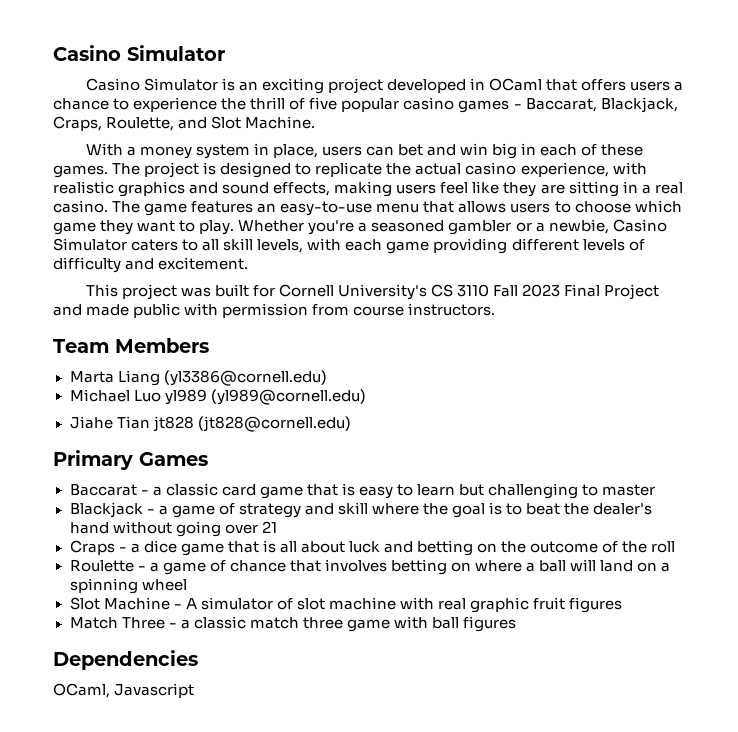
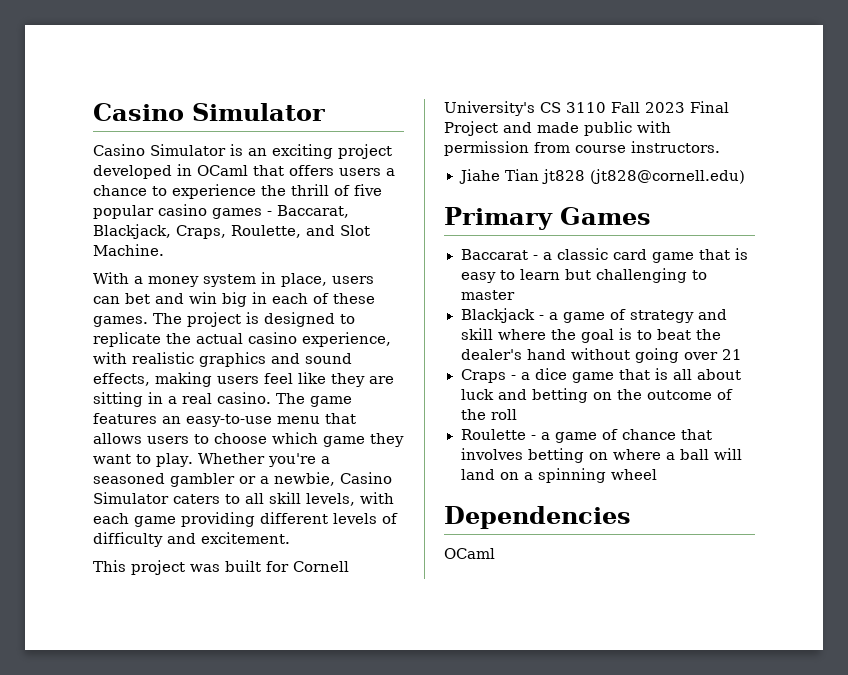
- Team Members
- Marta Liang (yl3386@cornell.edu)
- Michael Luo yl989 (yl989@cornell.edu)
- Slot Machine - A simulator of slot machine with real graphic fruit figures
- Match Three - a classic match three game with ball figures
  Dependencies
- OCaml, Javascript
+ OCaml

